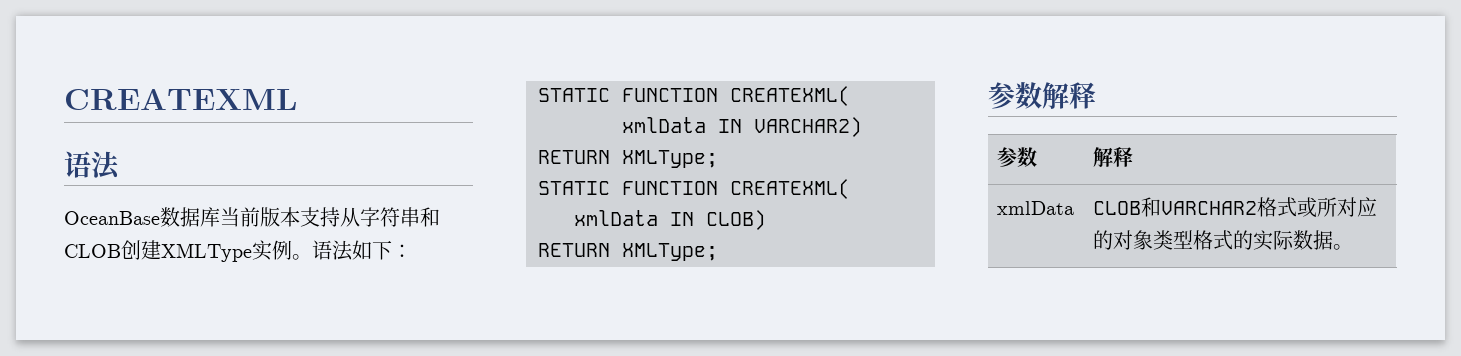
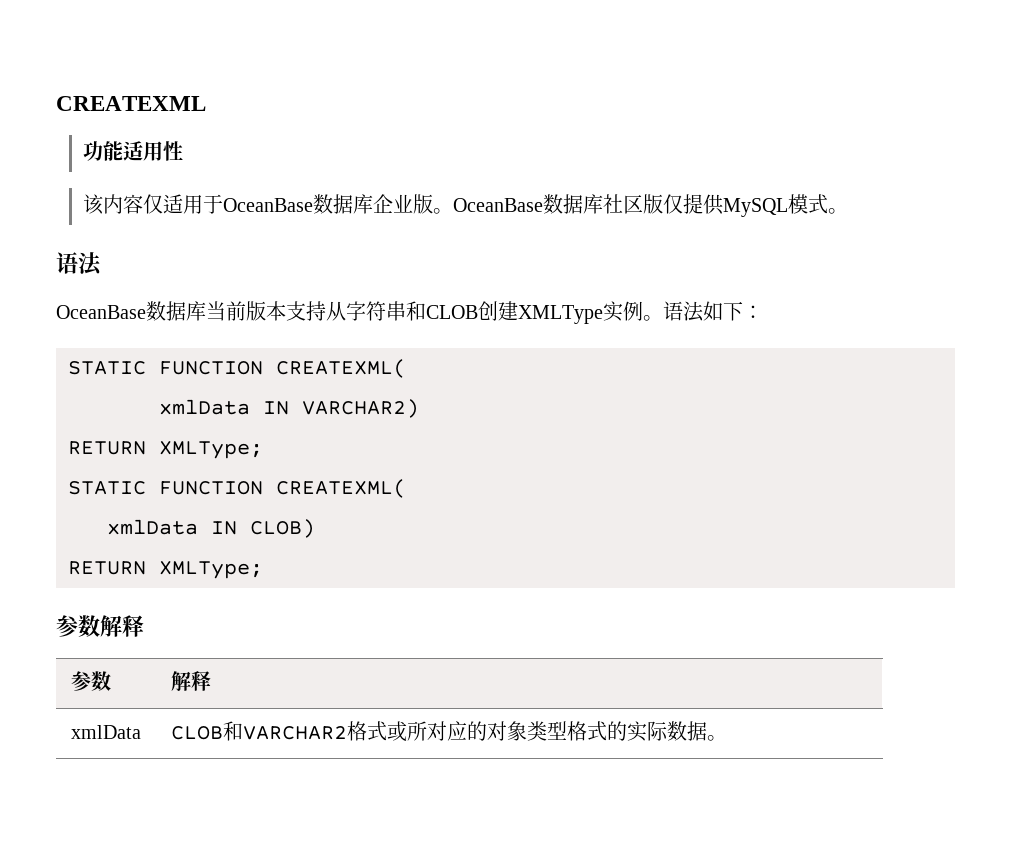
+ 功能适用性
+ 该内容仅适用于OceanBase数据库企业版。OceanBase数据库社区版仅提供MySQL模式。

